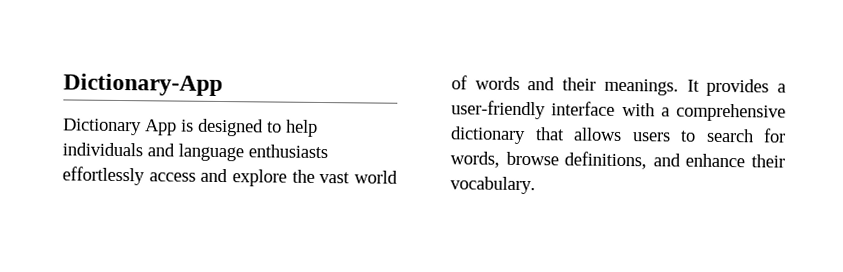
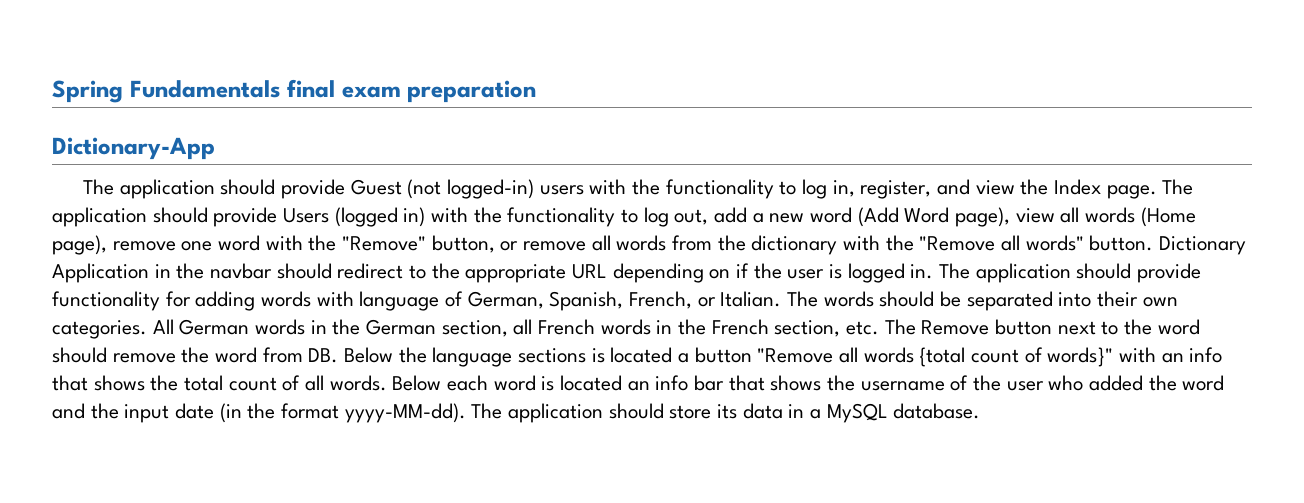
+ Spring Fundamentals final exam preparation
  Dictionary-App
- Dictionary App is designed to help individuals and language enthusiasts effortlessly access and explore the vast world of words and their meanings. It provides a user-friendly interface with a comprehensive dictionary that allows users to search for words, browse definitions, and enhance their vocabulary.
+ The application should provide Guest (not logged-in) users with the functionality to log in, register, and view the Index page. The application should provide Users (logged in) with the functionality to log out, add a new word (Add Word page), view all words (Home page), remove one word with the "Remove" button, or remove all words from the dictionary with the "Remove all words" button. Dictionary Application in the navbar should redirect to the appropriate URL depending on if the user is logged in. The application should provide functionality for adding words with language of German, Spanish, French, or Italian. The words should be separated into their own categories. All German words in the German section, all French words in the French section, etc. The Remove button next to the word should remove the word from DB. Below the language sections is located a button "Remove all words {total count of words}" with an info that shows the total count of all words. Below each word is located an info bar that shows the username of the user who added the word and the input date (in the format yyyy-MM-dd). The application should store its data in a MySQL database.

